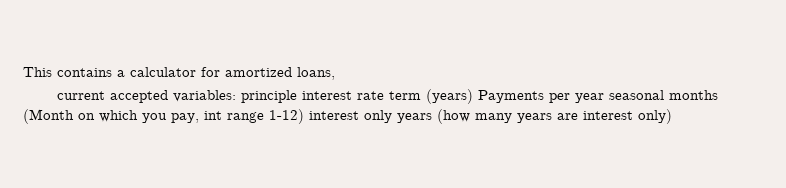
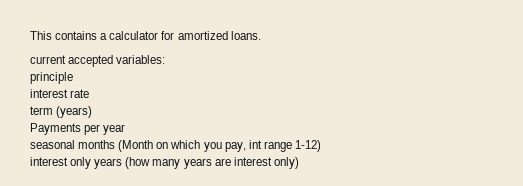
- This contains a calculator for amortized loans,
+ This contains a calculator for amortized loans.
- current accepted variables: principle interest rate term (years) Payments per year seasonal months (Month on which you pay, int range 1-12) interest only years (how many years are interest only)
+ current accepted variables:
+ principle
+ interest rate
+ term (years)
+ Payments per year
+ seasonal months (Month on which you pay, int range 1-12)
+ interest only years (how many years are interest only)

